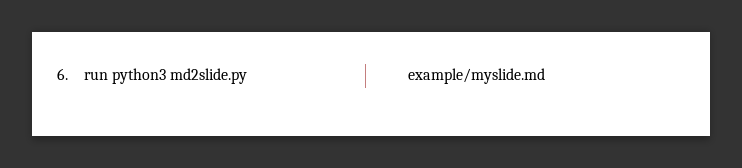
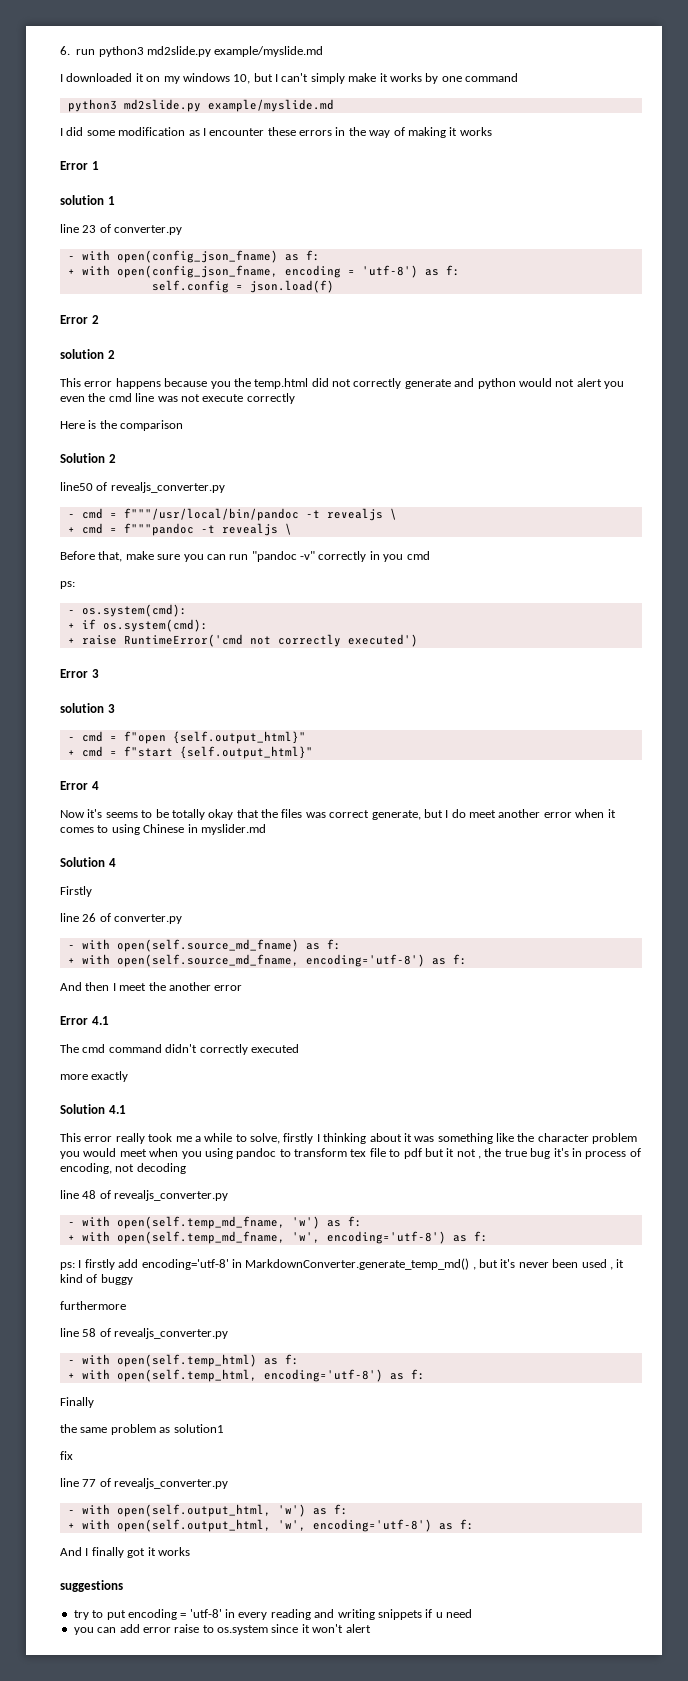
+ I downloaded it on my windows 10, but I can't simply make it works by one command
+ python3 md2slide.py example/myslide.md
+ I did some modification as I encounter these errors in the way of making it works
+ Error 1
+ solution 1
+ line 23 of converter.py
+ - with open(config_json_fname) as f:
+ + with open(config_json_fname, encoding = 'utf-8') as f:
+ self.config = json.load(f)
+ Error 2
+ solution 2
+ This error happens because you the temp.html did not correctly generate and python would not alert you even the cmd line was not execute correctly
+ Here is the comparison
+ Solution 2
+ line50 of revealjs_converter.py
+ - cmd = f"""/usr/local/bin/pandoc -t revealjs \
+ + cmd = f"""pandoc -t revealjs \
+ Before that, make sure you can run "pandoc -v" correctly in you cmd
+ ps:
+ - os.system(cmd):
+ + if os.system(cmd):
+ + raise RuntimeError('cmd not correctly executed')
+ Error 3
+ solution 3
+ - cmd = f"open {self.output_html}"
+ + cmd = f"start {self.output_html}"
+ Error 4
+ Now it's seems to be totally okay that the files was correct generate, but I do meet another error when it comes to using Chinese in myslider.md
+ Solution 4
+ Firstly
+ line 26 of converter.py
+ - with open(self.source_md_fname) as f:
+ + with open(self.source_md_fname, encoding='utf-8') as f:
+ And then I meet the another error
+ Error 4.1
+ The cmd command didn't correctly executed
+ more exactly
+ Solution 4.1
+ This error really took me a while to solve, firstly I thinking about it was something like the character problem you would meet when you using pandoc to transform tex file to pdf but it not , the true bug it's in process of encoding, not decoding
+ line 48 of revealjs_converter.py
+ - with open(self.temp_md_fname, 'w') as f:
+ + with open(self.temp_md_fname, 'w', encoding='utf-8') as f:
+ ps: I firstly add encoding='utf-8' in MarkdownConverter.generate_temp_md() , but it's never been used , it kind of buggy
+ furthermore
+ line 58 of revealjs_converter.py
+ - with open(self.temp_html) as f:
+ + with open(self.temp_html, encoding='utf-8') as f:
+ Finally
+ the same problem as solution1
+ fix
+ line 77 of revealjs_converter.py
+ - with open(self.output_html, 'w') as f:
+ + with open(self.output_html, 'w', encoding='utf-8') as f:
+ And I finally got it works
+ suggestions
+ try to put encoding = 'utf-8' in every reading and writing snippets if u need
+ you can add error raise to os.system since it won't alert

